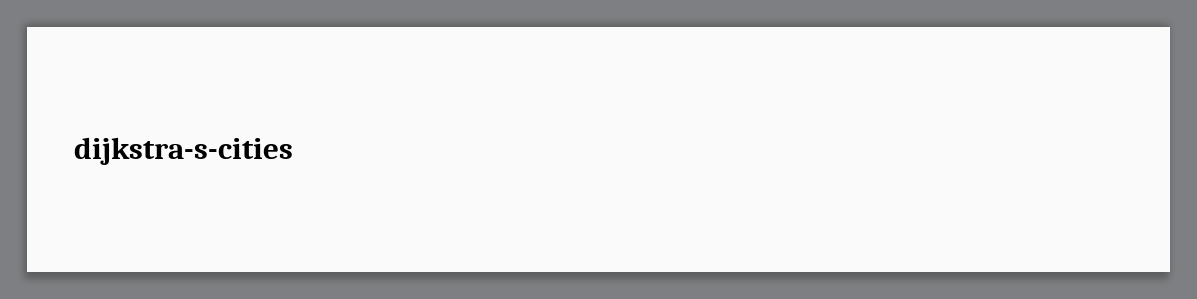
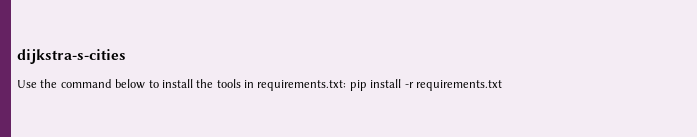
+ Use the command below to install the tools in requirements.txt: pip install -r requirements.txt

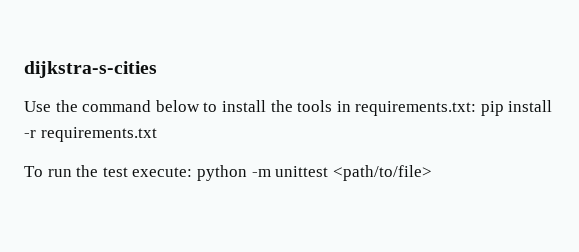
+ To run the test execute: python -m unittest <path/to/file>

